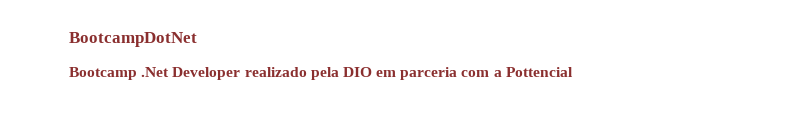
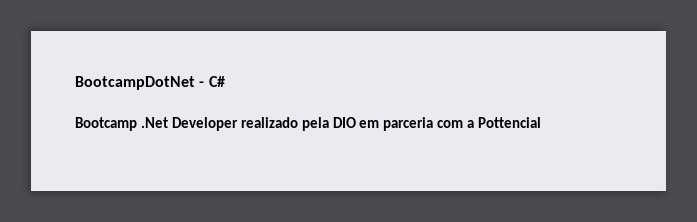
- BootcampDotNet
+ BootcampDotNet - C#

